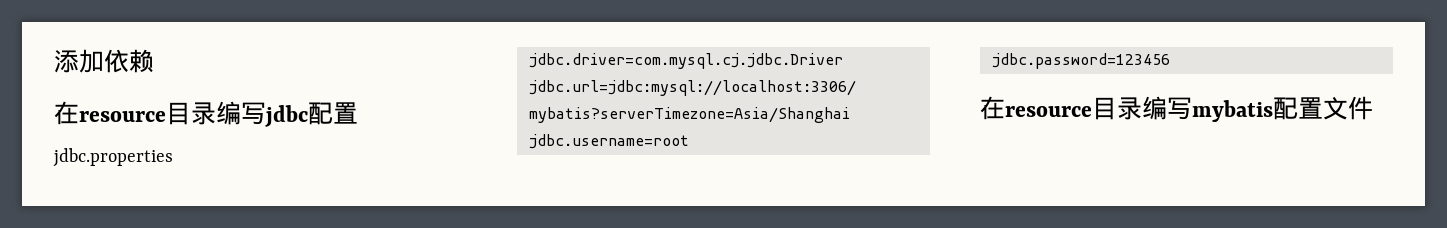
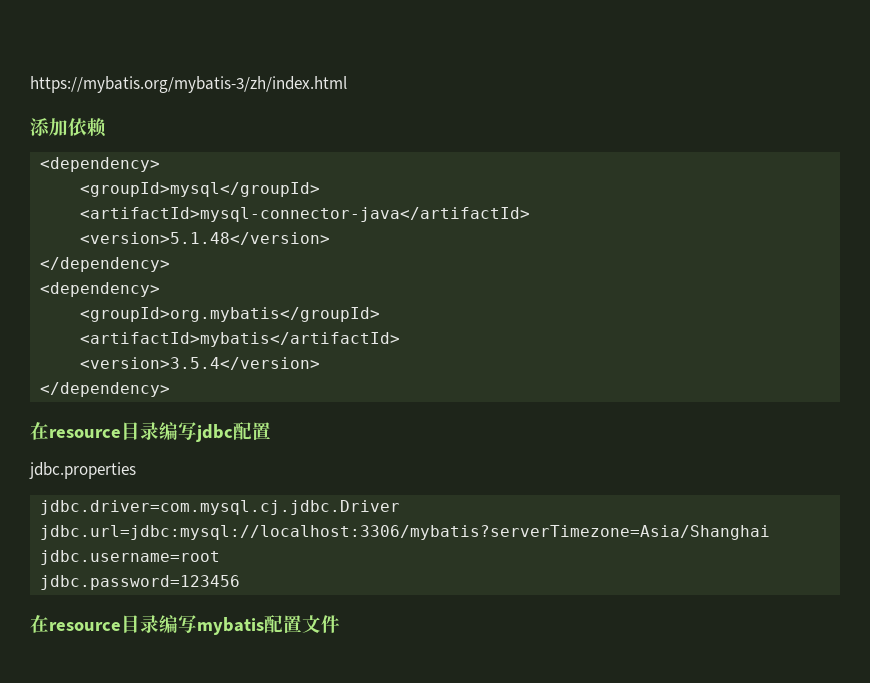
+ https://mybatis.org/mybatis-3/zh/index.html
  添加依赖
+ <dependency>
+ <groupId>mysql</groupId>
+ <artifactId>mysql-connector-java</artifactId>
+ <version>5.1.48</version>
+ </dependency>
+ <dependency>
+ <groupId>org.mybatis</groupId>
+ <artifactId>mybatis</artifactId>
+ <version>3.5.4</version>
+ </dependency>

